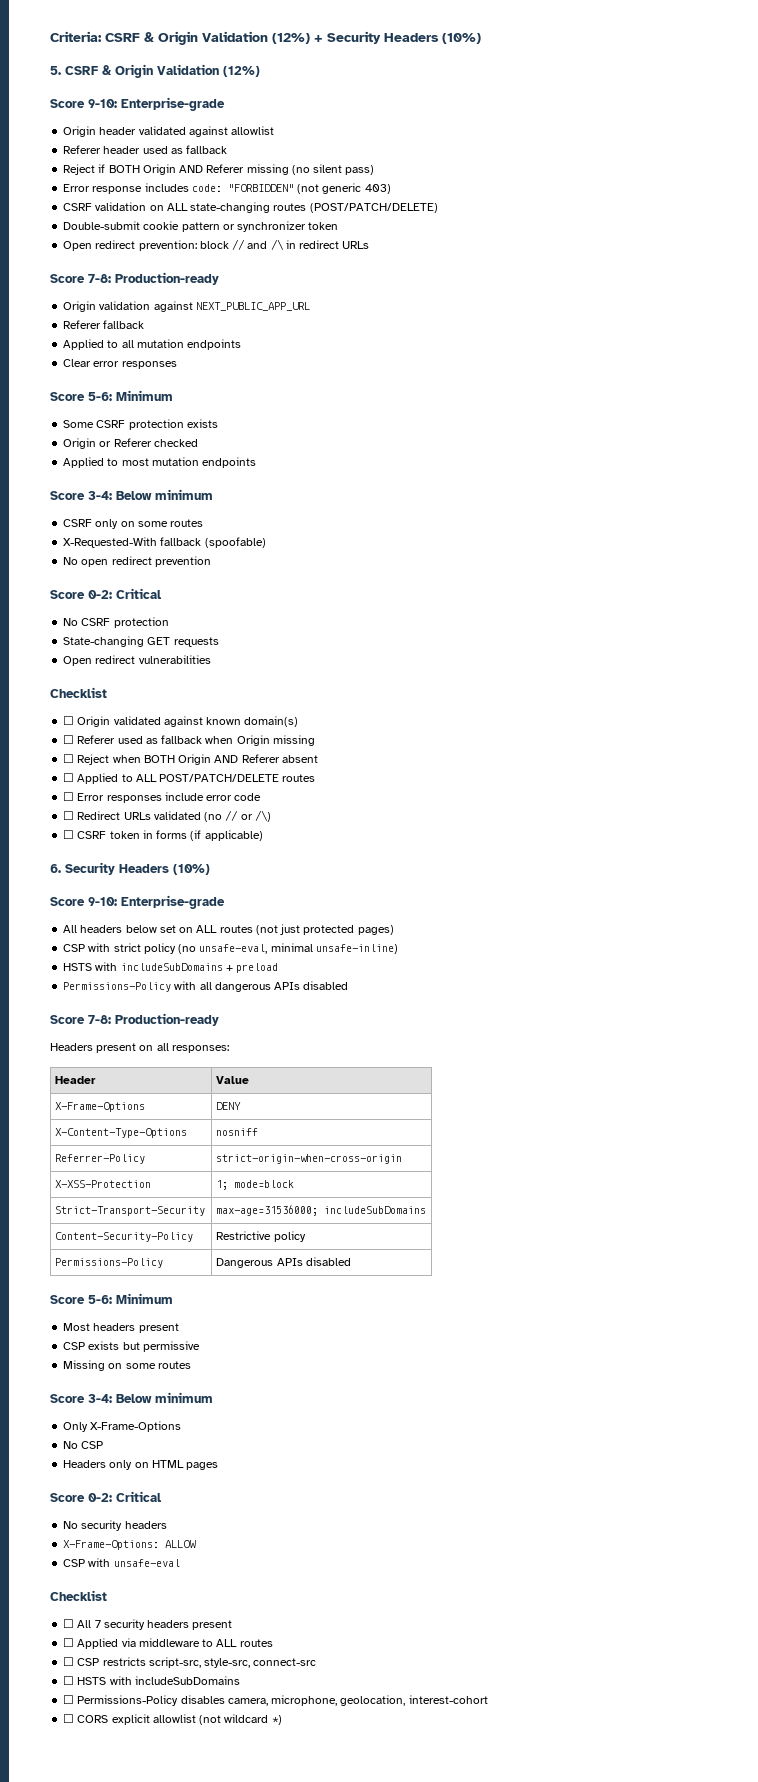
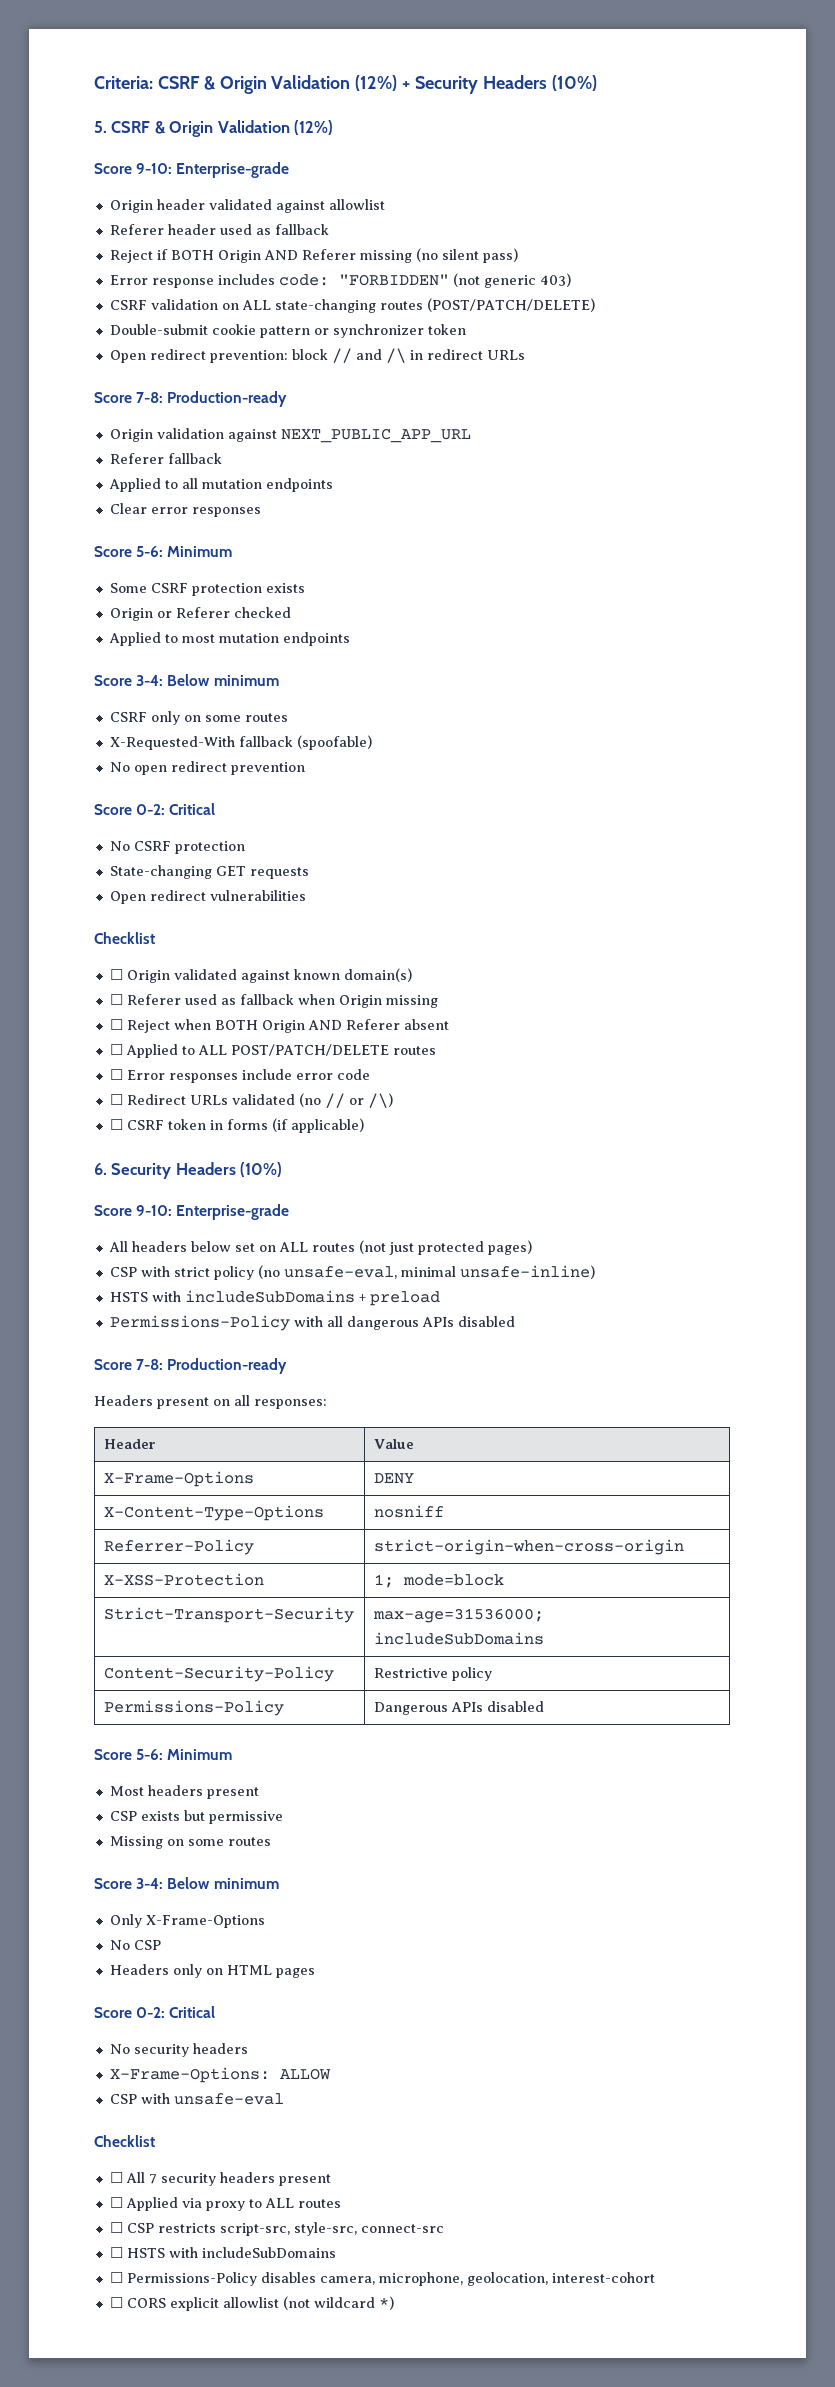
- ☐ Applied via middleware to ALL routes
+ ☐ Applied via proxy to ALL routes

